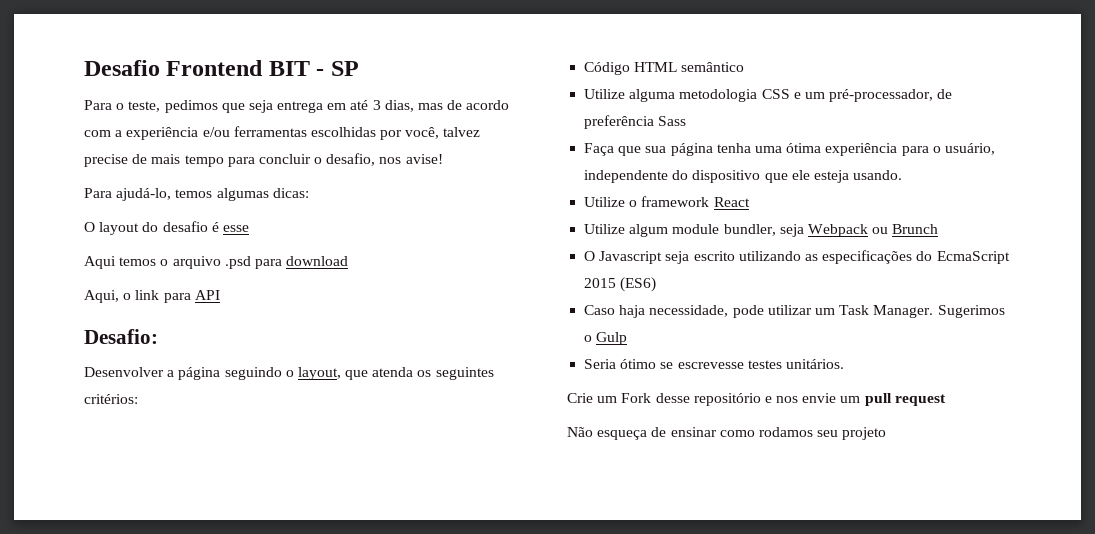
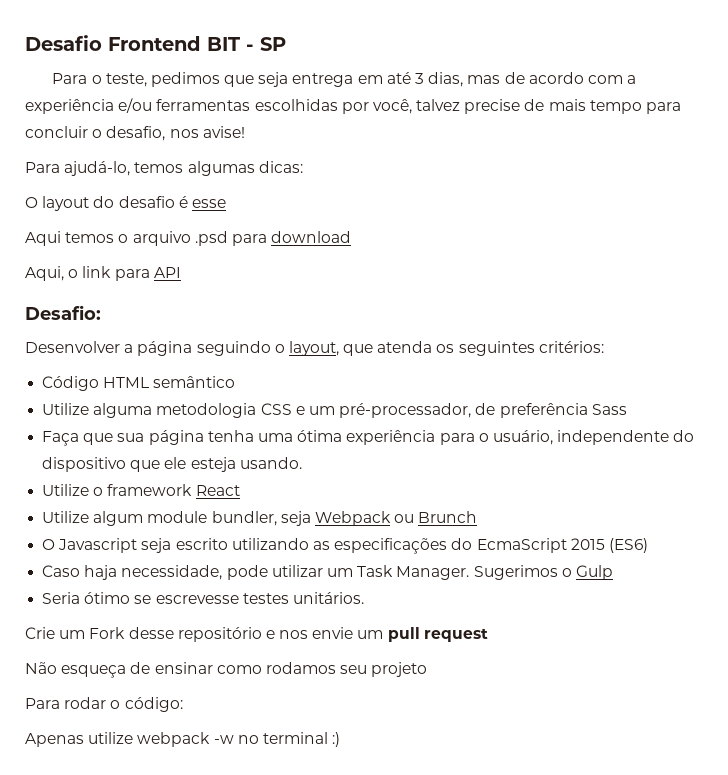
+ Para rodar o código:
+ Apenas utilize webpack -w no terminal :)

